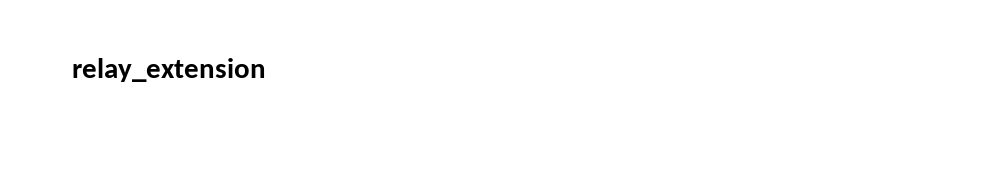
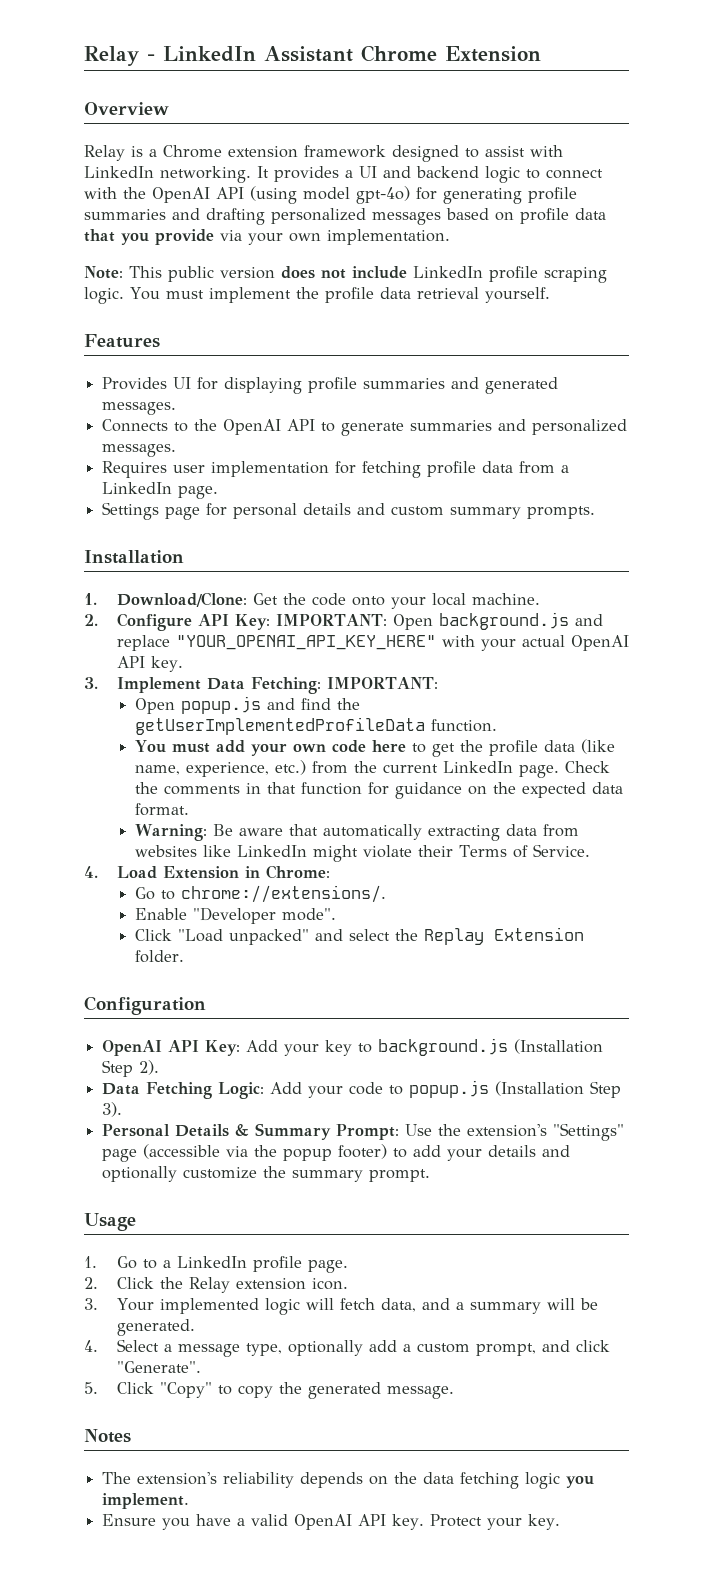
- relay_extension
+ Relay - LinkedIn Assistant Chrome Extension
+ Overview
+ Relay is a Chrome extension framework designed to assist with LinkedIn networking. It provides a UI and backend logic to connect with the OpenAI API (using model gpt-4o) for generating profile summaries and drafting personalized messages based on profile data that you provide via your own implementation.
+ Note: This public version does not include LinkedIn profile scraping logic. You must implement the profile data retrieval yourself.
+ Features
+ Provides UI for displaying profile summaries and generated messages.
+ Connects to the OpenAI API to generate summaries and personalized messages.
+ Requires user implementation for fetching profile data from a LinkedIn page.
+ Settings page for personal details and custom summary prompts.
+ Installation
+ 1. Download/Clone: Get the code onto your local machine.
+ 2. Configure API Key: IMPORTANT: Open background.js and replace "YOUR_OPENAI_API_KEY_HERE" with your actual OpenAI API key.
+ 3. Implement Data Fetching: IMPORTANT:
+ Open popup.js and find the getUserImplementedProfileData function.
+ You must add your own code here to get the profile data (like name, experience, etc.) from the current LinkedIn page. Check the comments in that function for guidance on the expected data format.
+ Warning: Be aware that automatically extracting data from websites like LinkedIn might violate their Terms of Service.
+ 4. Load Extension in Chrome:
+ Go to chrome://extensions/.
+ Enable "Developer mode".
+ Click "Load unpacked" and select the Replay Extension folder.
+ Configuration
+ OpenAI API Key: Add your key to background.js (Installation Step 2).
+ Data Fetching Logic: Add your code to popup.js (Installation Step 3).
+ Personal Details & Summary Prompt: Use the extension's "Settings" page (accessible via the popup footer) to add your details and optionally customize the summary prompt.
+ Usage
+ 1. Go to a LinkedIn profile page.
+ 2. Click the Relay extension icon.
+ 3. Your implemented logic will fetch data, and a summary will be generated.
+ 4. Select a message type, optionally add a custom prompt, and click "Generate".
+ 5. Click "Copy" to copy the generated message.
+ Notes
+ The extension's reliability depends on the data fetching logic you implement.
+ Ensure you have a valid OpenAI API key. Protect your key.

